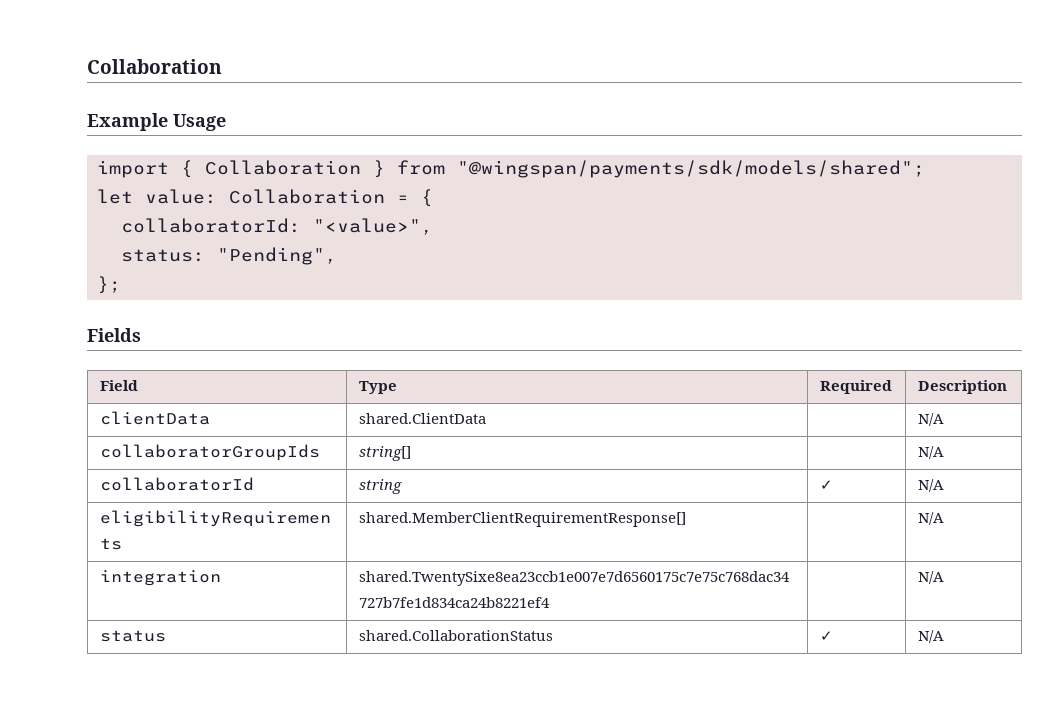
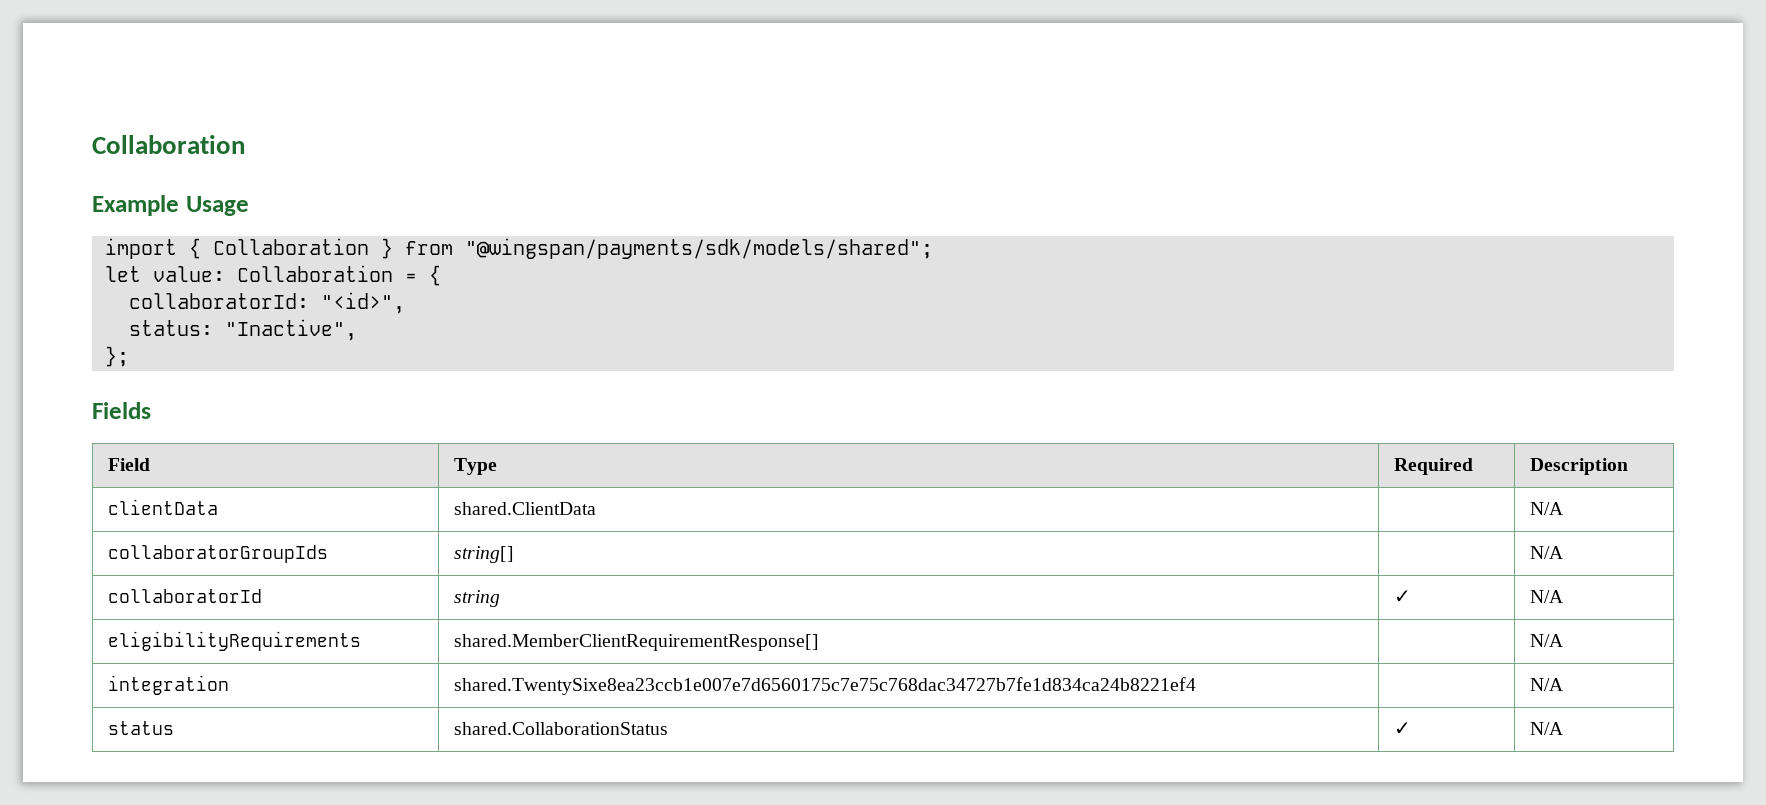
- collaboratorId: "<value>",
+ collaboratorId: "<id>",
- status: "Pending",
+ status: "Inactive",

